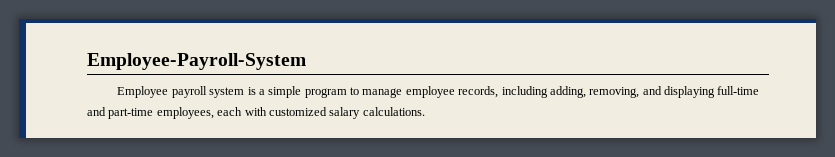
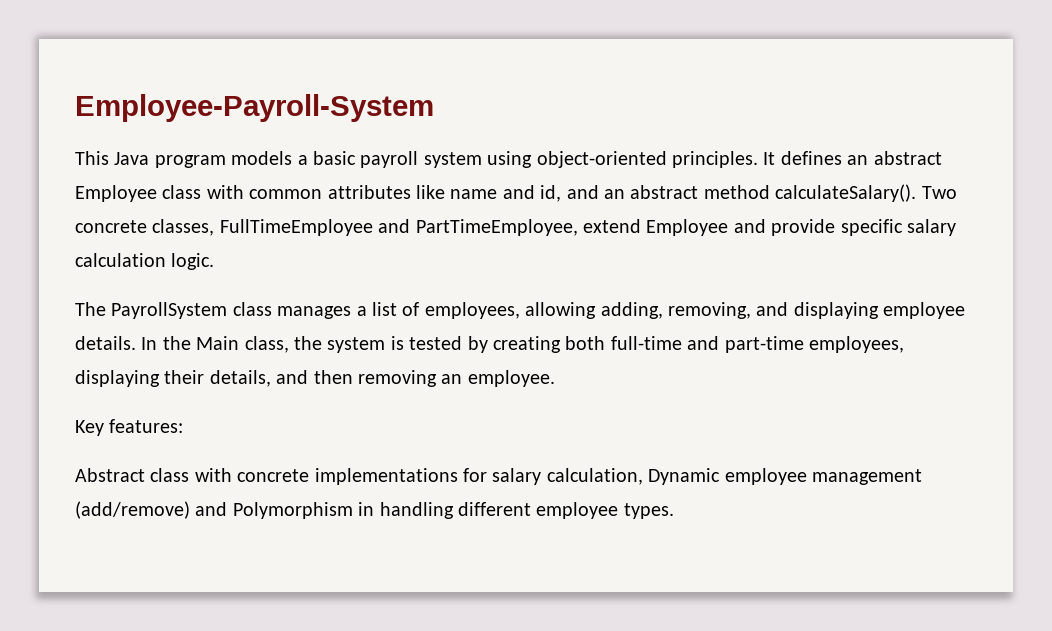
- Employee payroll system is a simple program to manage employee records, including adding, removing, and displaying full-time and part-time employees, each with customized salary calculations.
+ This Java program models a basic payroll system using object-oriented principles. It defines an abstract Employee class with common attributes like name and id, and an abstract method calculateSalary(). Two concrete classes, FullTimeEmployee and PartTimeEmployee, extend Employee and provide specific salary calculation logic.
+ The PayrollSystem class manages a list of employees, allowing adding, removing, and displaying employee details. In the Main class, the system is tested by creating both full-time and part-time employees, displaying their details, and then removing an employee.
+ Key features:
+ Abstract class with concrete implementations for salary calculation, Dynamic employee management (add/remove) and Polymorphism in handling different employee types.

